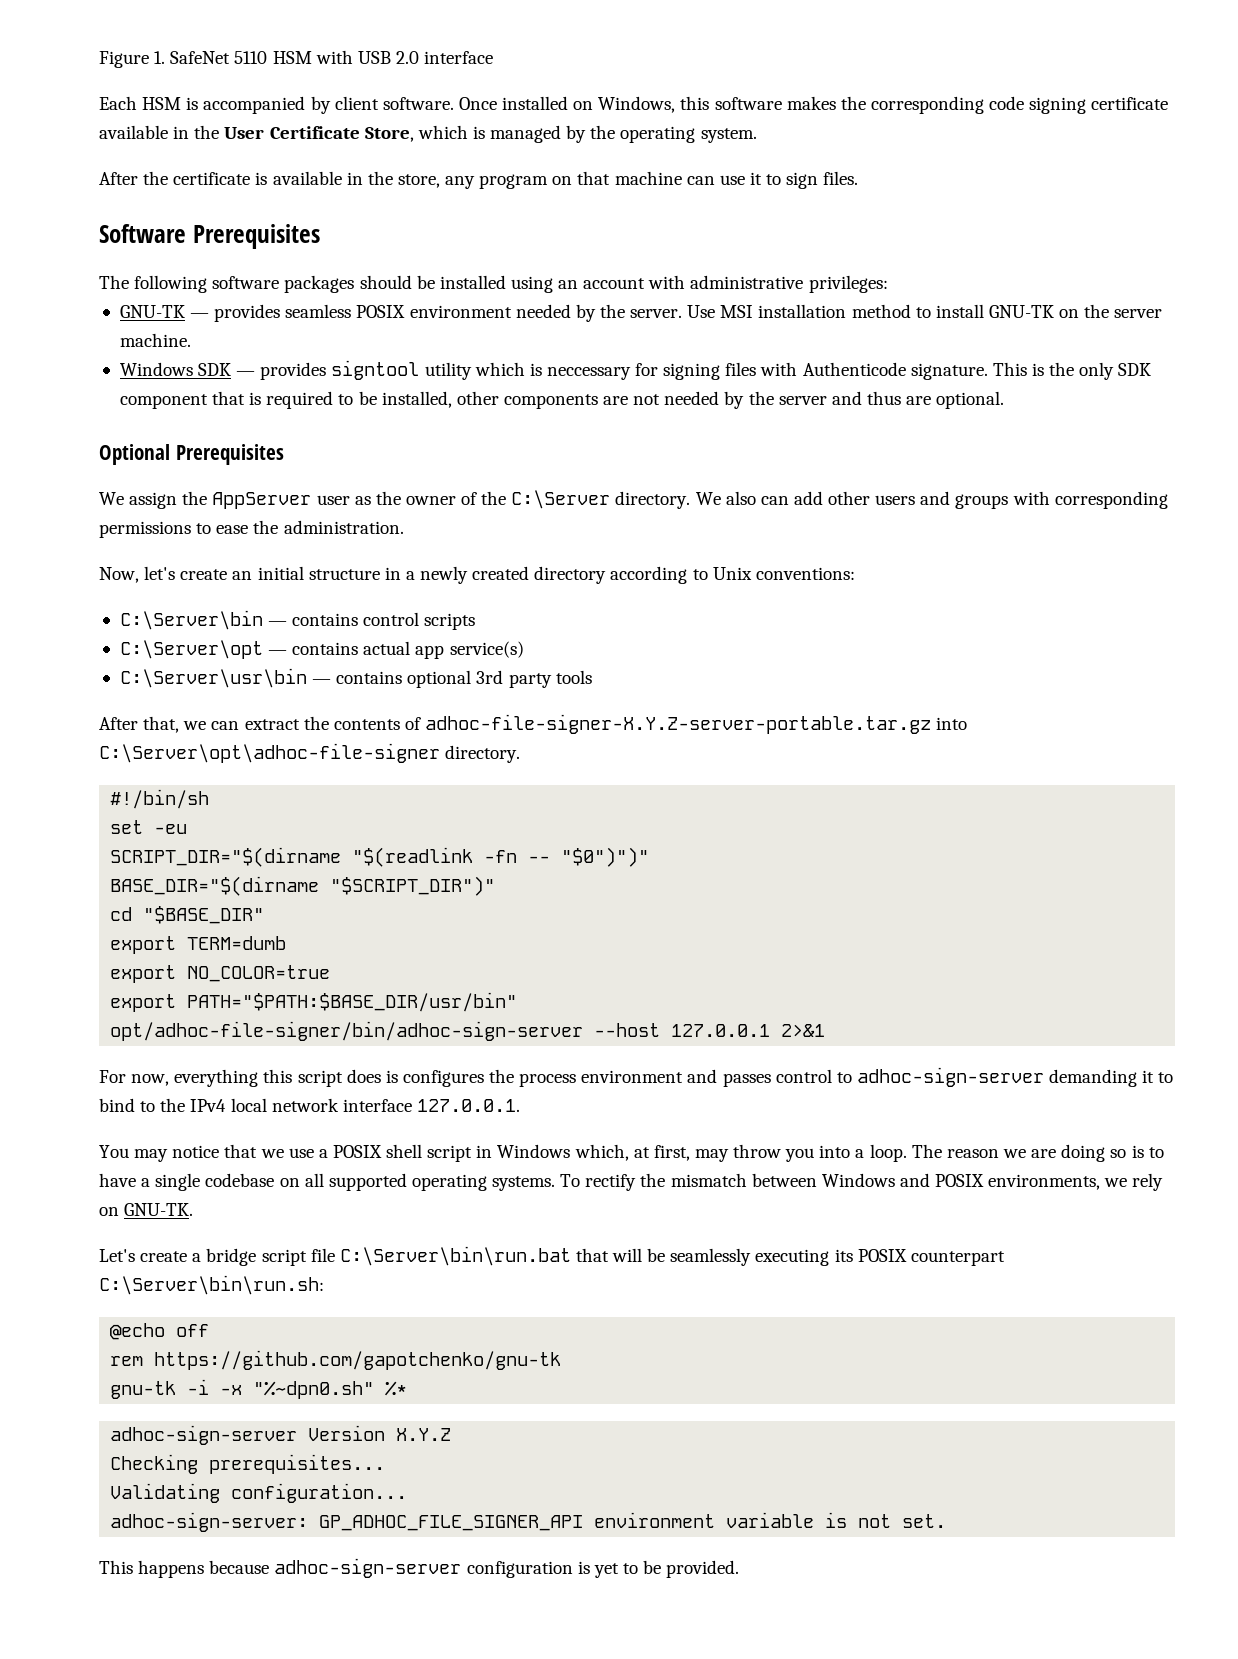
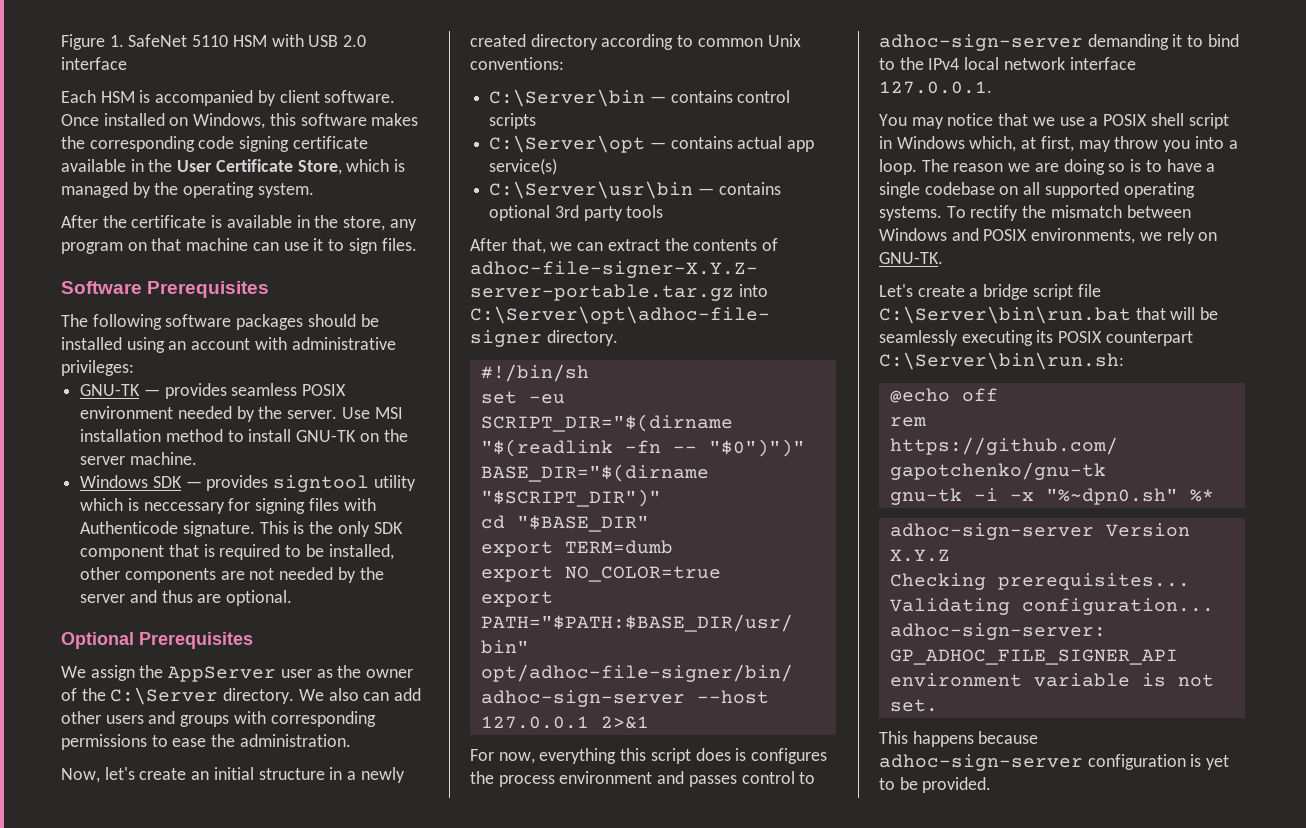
- Now, let's create an initial structure in a newly created directory according to Unix conventions:
+ Now, let's create an initial structure in a newly created directory according to common Unix conventions:

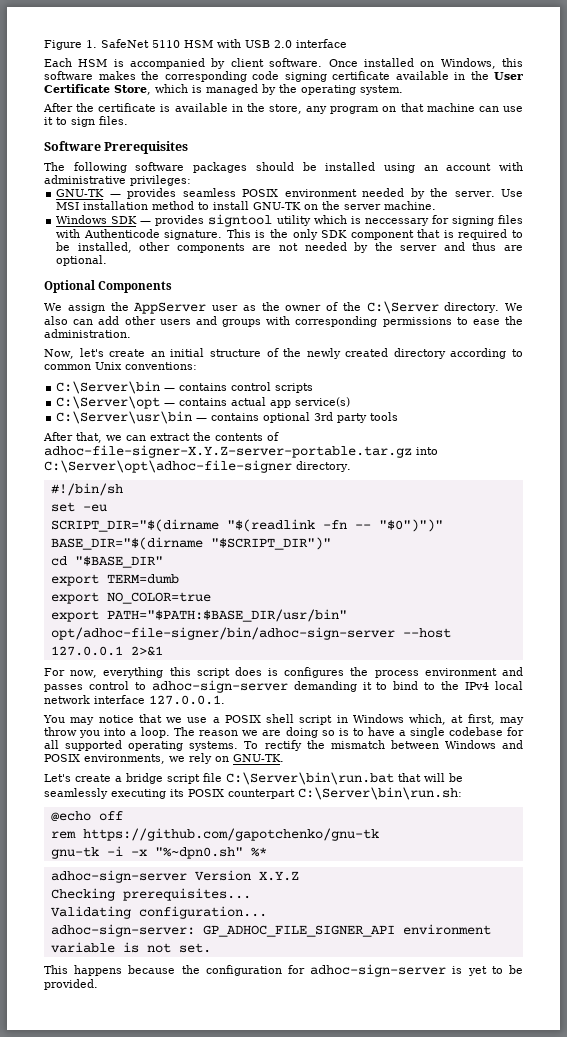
- Optional Prerequisites
+ Optional Components
- Now, let's create an initial structure in a newly created directory according to common Unix conventions:
+ Now, let's create an initial structure of the newly created directory according to common Unix conventions:
- The reason we are doing so is to have a single codebase on all supported operating systems.
+ The reason we are doing so is to have a single codebase for all supported operating systems.
- This happens because adhoc-sign-server configuration is yet to be provided.
+ This happens because the configuration for adhoc-sign-server is yet to be provided.

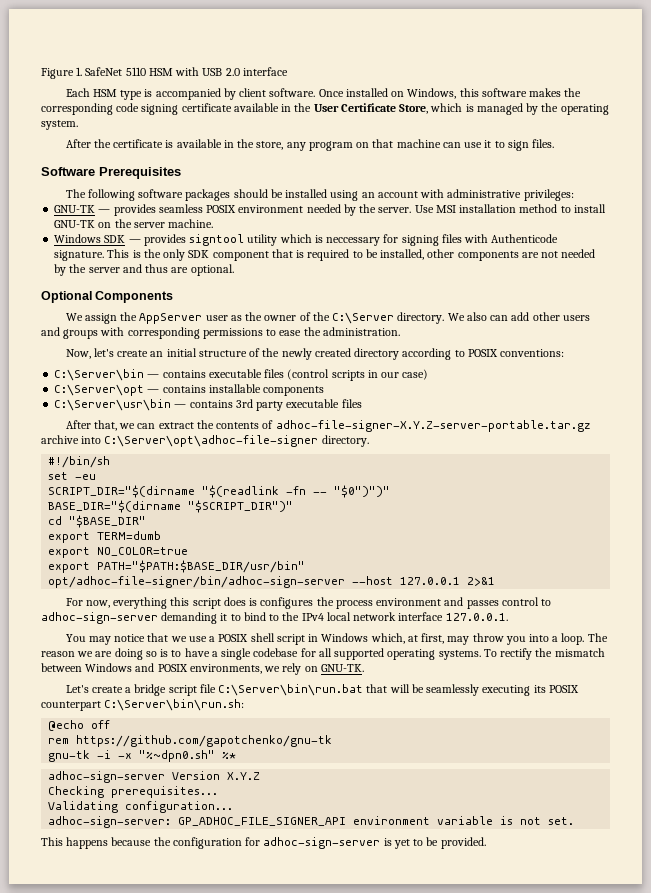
- Each HSM is accompanied by client software.
+ Each HSM type is accompanied by client software.
- Now, let's create an initial structure of the newly created directory according to common Unix conventions:
+ Now, let's create an initial structure of the newly created directory according to POSIX conventions:
- C:\Server\bin — contains control scripts
+ C:\Server\bin — contains executable files (control scripts in our case)
- C:\Server\opt — contains actual app service(s)
+ C:\Server\opt — contains installable components
- C:\Server\usr\bin — contains optional 3rd party tools
+ C:\Server\usr\bin — contains 3rd party executable files
- After that, we can extract the contents of adhoc-file-signer-X.Y.Z-server-portable.tar.gz into C:\Server\opt\adhoc-file-signer directory.
+ After that, we can extract the contents of adhoc-file-signer-X.Y.Z-server-portable.tar.gz archive into C:\Server\opt\adhoc-file-signer directory.

